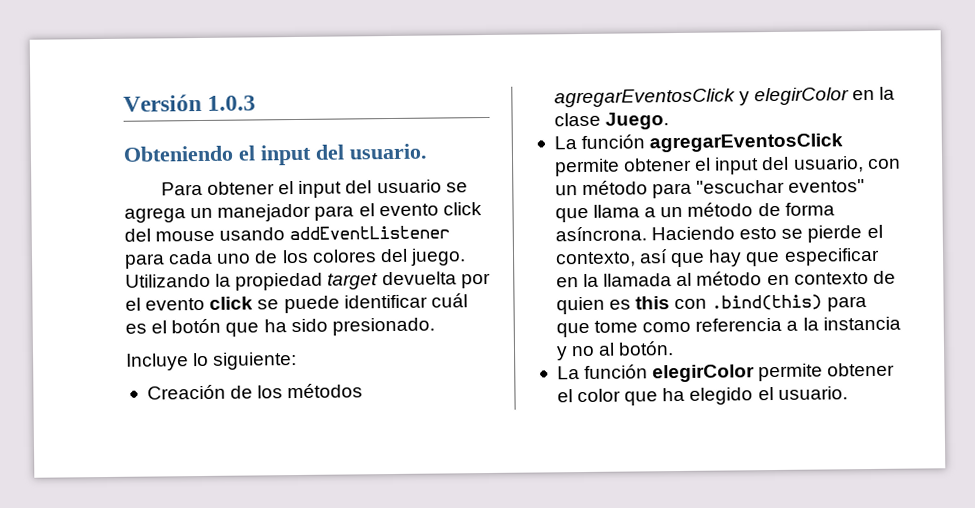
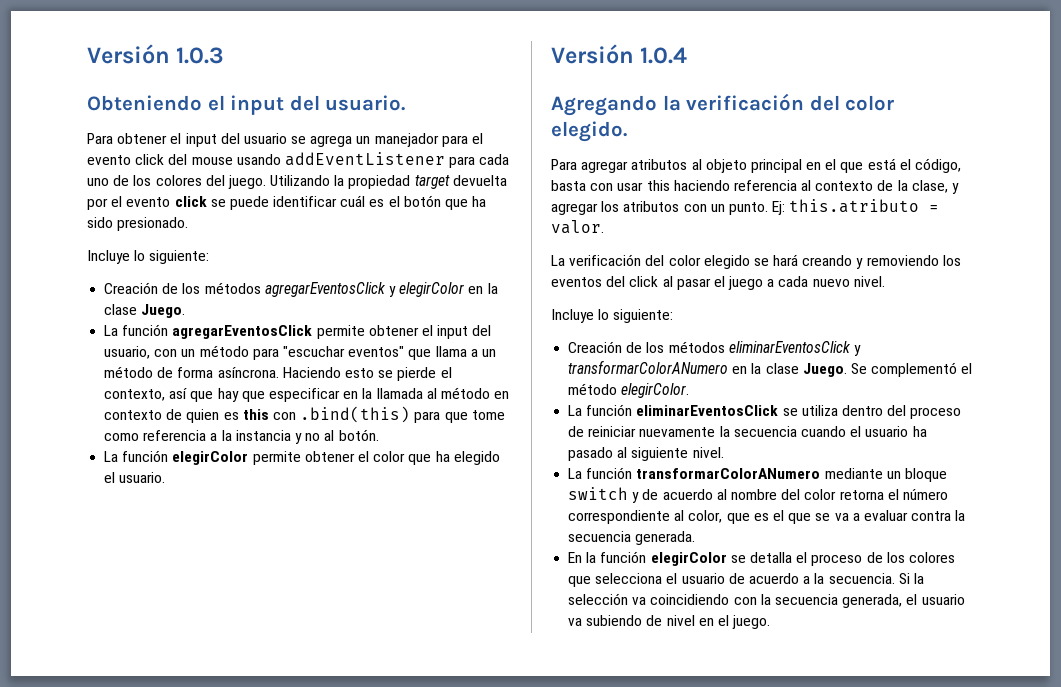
+ Versión 1.0.4
+ Agregando la verificación del color elegido.
+ Para agregar atributos al objeto principal en el que está el código, basta con usar this haciendo referencia al contexto de la clase, y agregar los atributos con un punto. Ej: this.atributo = valor.
+ La verificación del color elegido se hará creando y removiendo los eventos del click al pasar el juego a cada nuevo nivel.
+ Incluye lo siguiente:
+ Creación de los métodos eliminarEventosClick y transformarColorANumero en la clase Juego. Se complementó el método elegirColor.
+ La función eliminarEventosClick se utiliza dentro del proceso de reiniciar nuevamente la secuencia cuando el usuario ha pasado al siguiente nivel.
+ La función transformarColorANumero mediante un bloque switch y de acuerdo al nombre del color retorna el número correspondiente al color, que es el que se va a evaluar contra la secuencia generada.
+ En la función elegirColor se detalla el proceso de los colores que selecciona el usuario de acuerdo a la secuencia. Si la selección va coincidiendo con la secuencia generada, el usuario va subiendo de nivel en el juego.

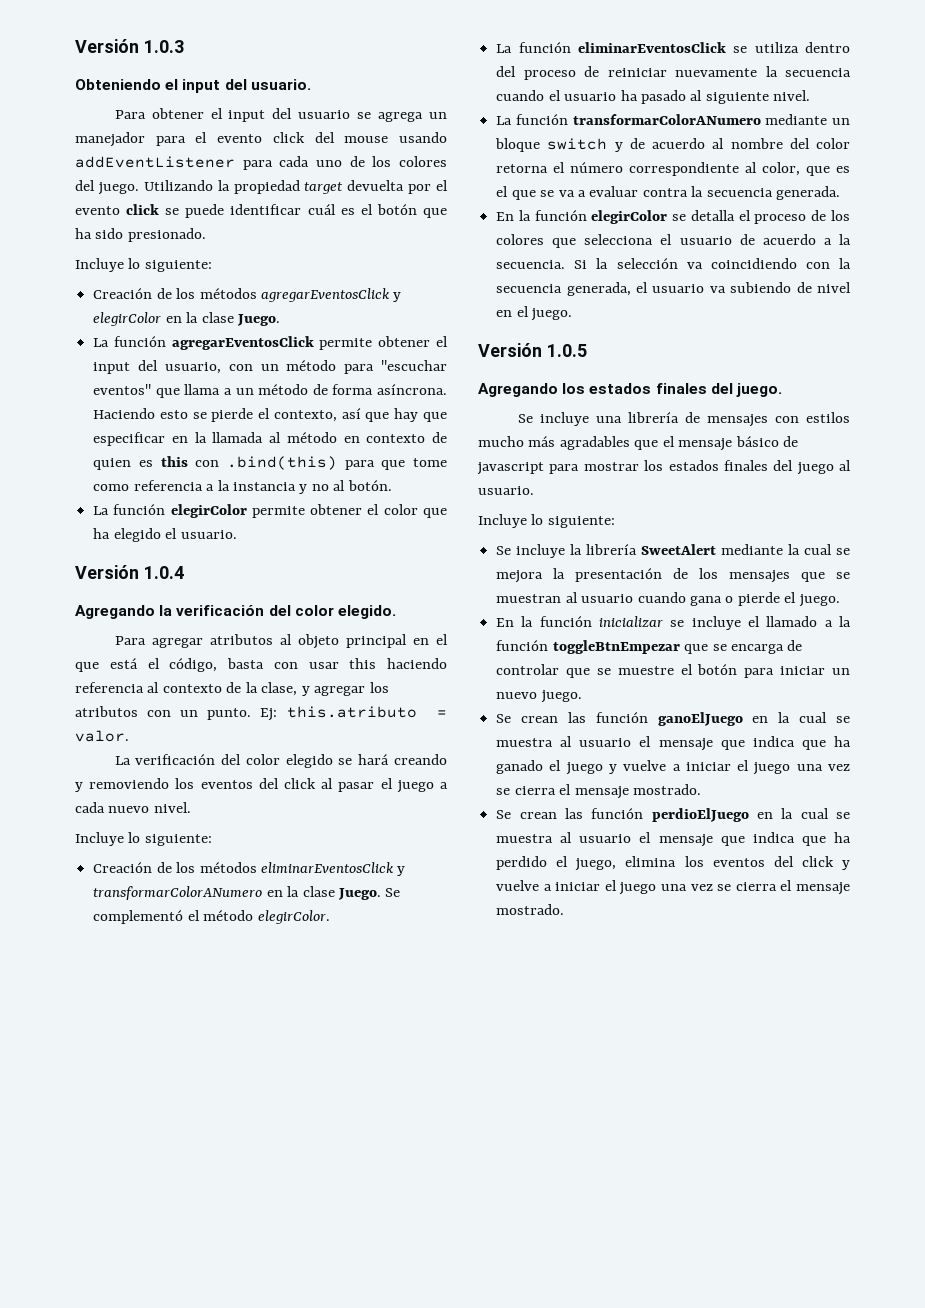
+ Versión 1.0.5
+ Agregando los estados finales del juego.
+ Se incluye una librería de mensajes con estilos mucho más agradables que el mensaje básico de javascript para mostrar los estados finales del juego al usuario.
+ Incluye lo siguiente:
+ Se incluye la librería SweetAlert mediante la cual se mejora la presentación de los mensajes que se muestran al usuario cuando gana o pierde el juego.
+ En la función inicializar se incluye el llamado a la función toggleBtnEmpezar que se encarga de controlar que se muestre el botón para iniciar un nuevo juego.
+ Se crean las función ganoElJuego en la cual se muestra al usuario el mensaje que indica que ha ganado el juego y vuelve a iniciar el juego una vez se cierra el mensaje mostrado.
+ Se crean las función perdioElJuego en la cual se muestra al usuario el mensaje que indica que ha perdido el juego, elimina los eventos del click y vuelve a iniciar el juego una vez se cierra el mensaje mostrado.

